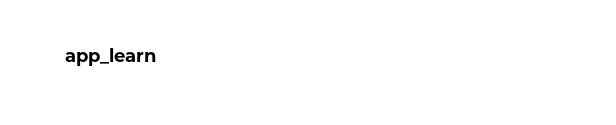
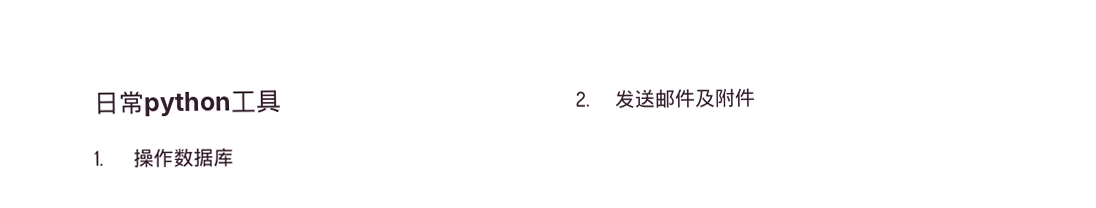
- app_learn
+ 日常python工具
+ 1.操作数据库
+ 2.发送邮件及附件

